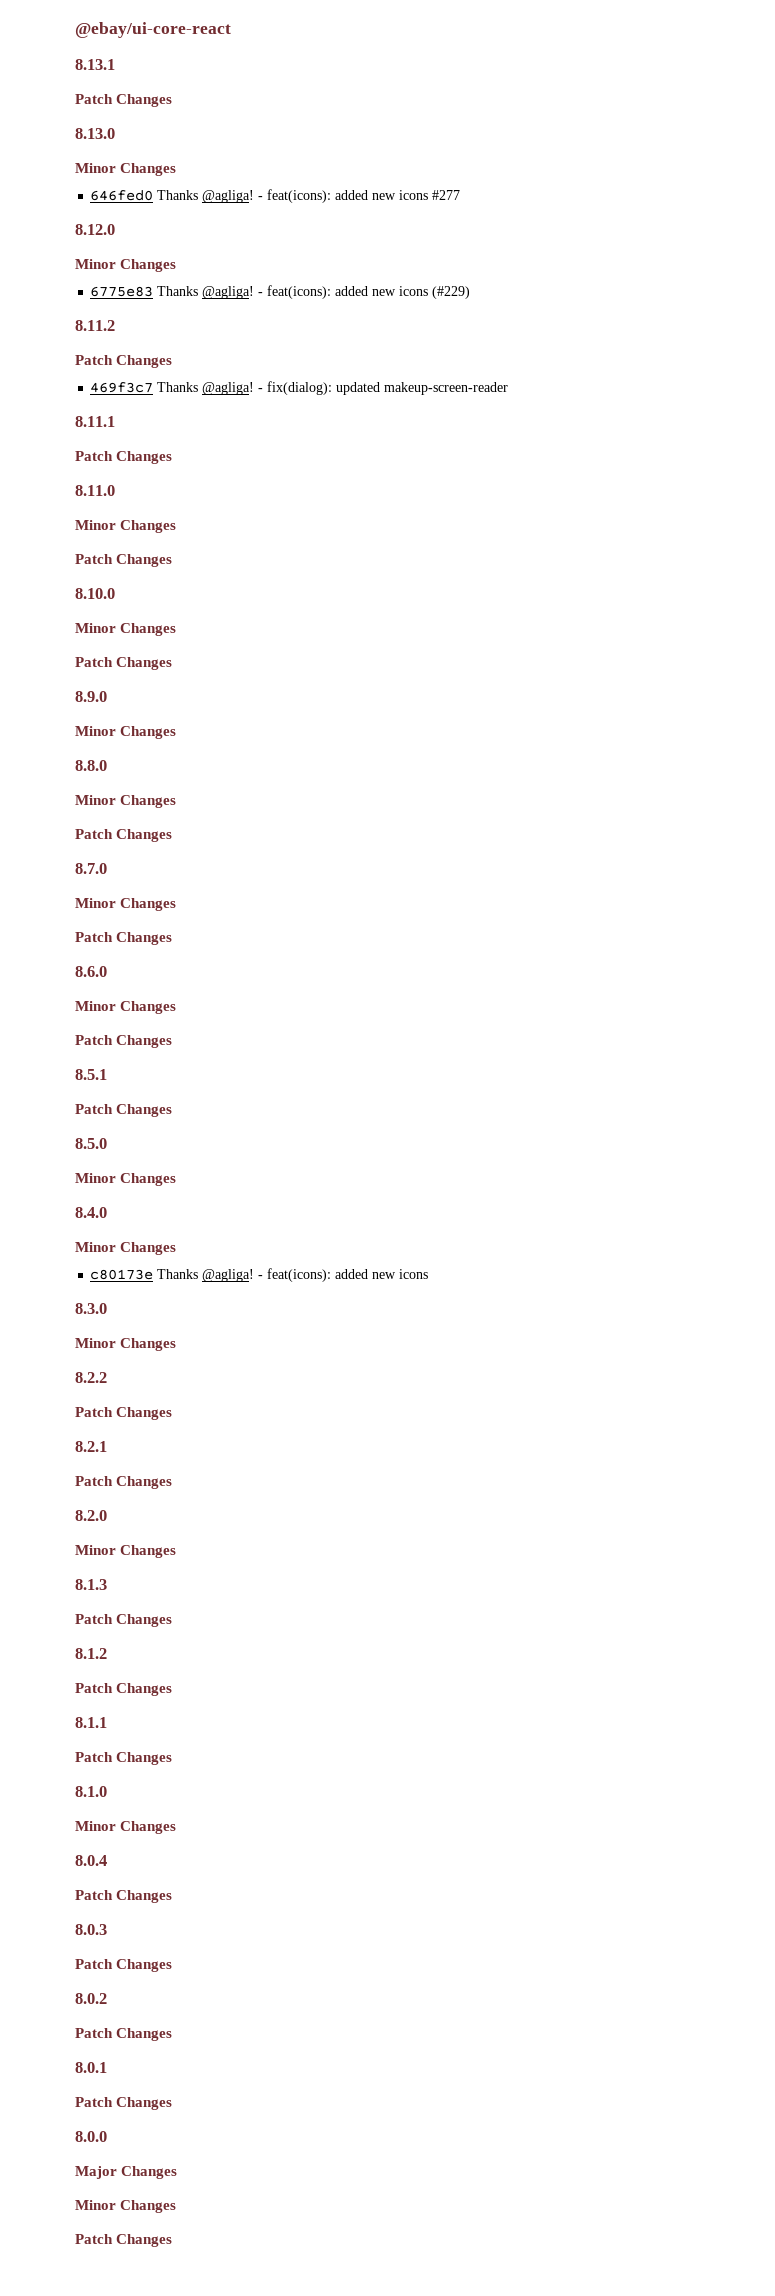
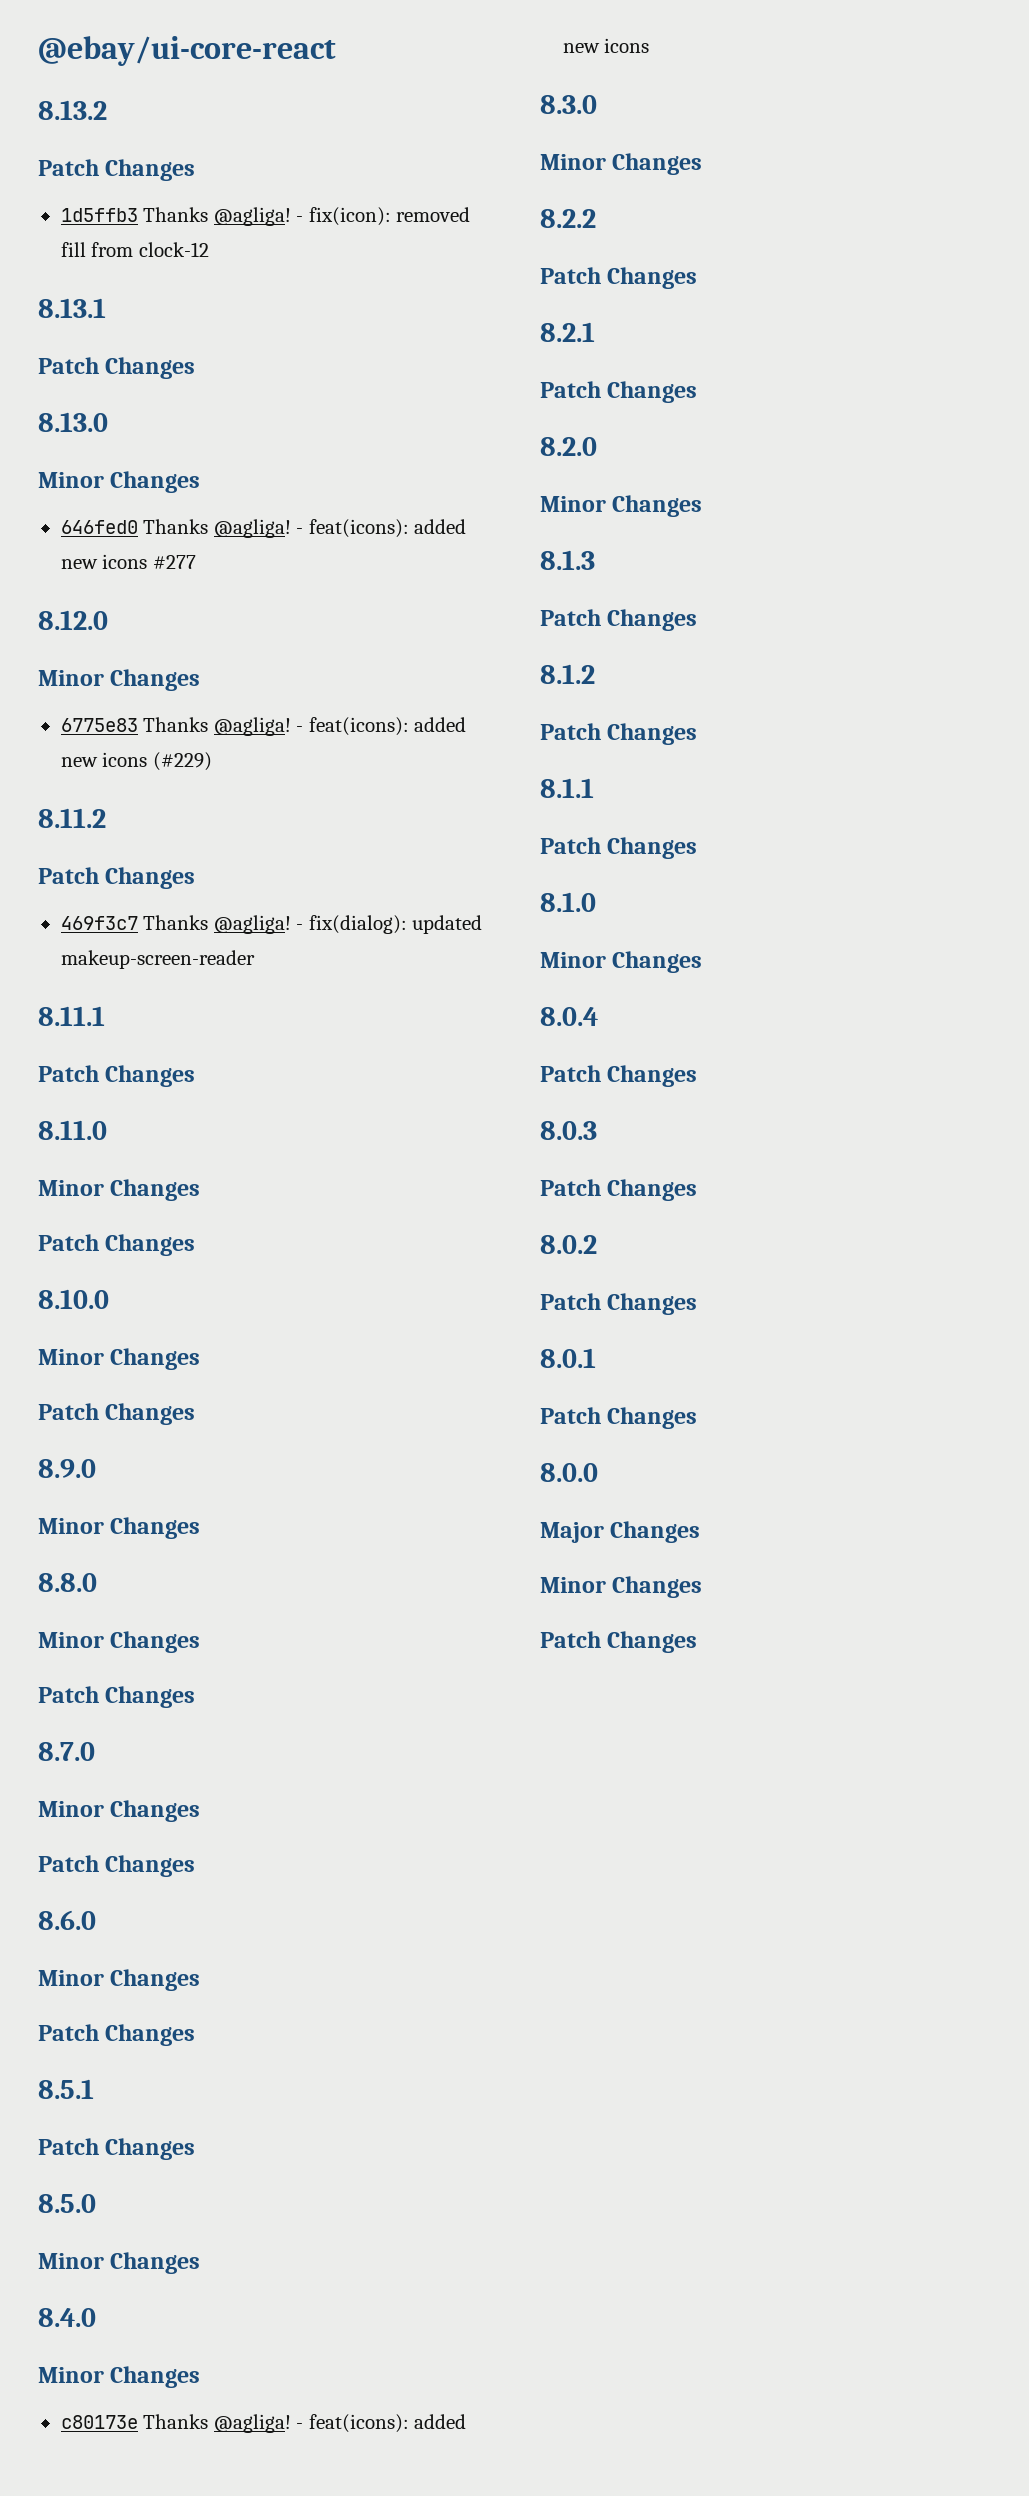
+ 8.13.2
+ Patch Changes
+ 1d5ffb3 Thanks @agliga! - fix(icon): removed fill from clock-12

